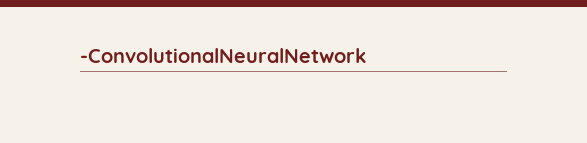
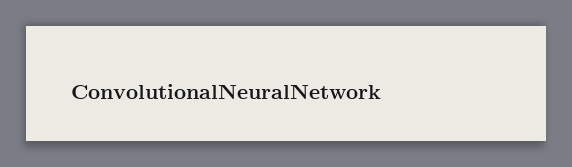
- -ConvolutionalNeuralNetwork
+ ConvolutionalNeuralNetwork

